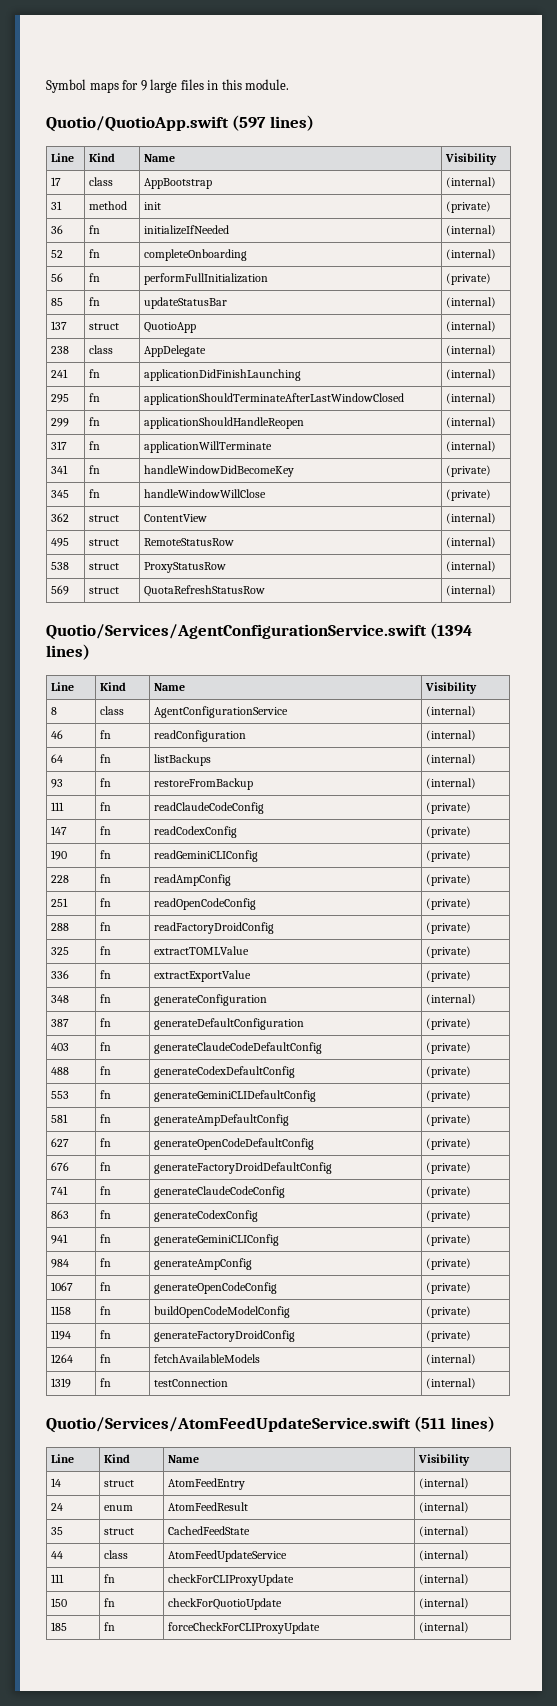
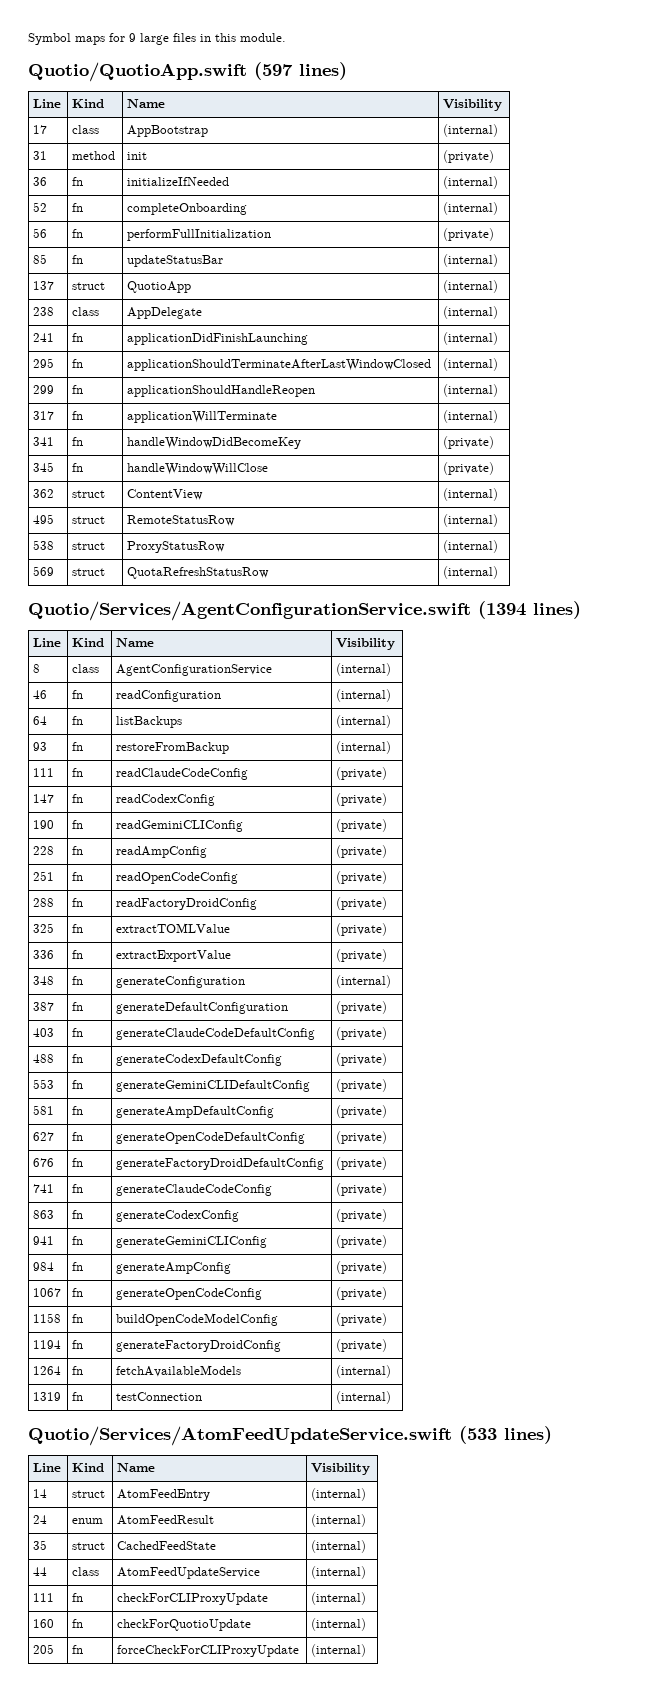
- Quotio/Services/AtomFeedUpdateService.swift (511 lines)
+ Quotio/Services/AtomFeedUpdateService.swift (533 lines)
- 150 | fn | checkForQuotioUpdate | (internal)
+ 160 | fn | checkForQuotioUpdate | (internal)
- 185 | fn | forceCheckForCLIProxyUpdate | (internal)
+ 205 | fn | forceCheckForCLIProxyUpdate | (internal)

